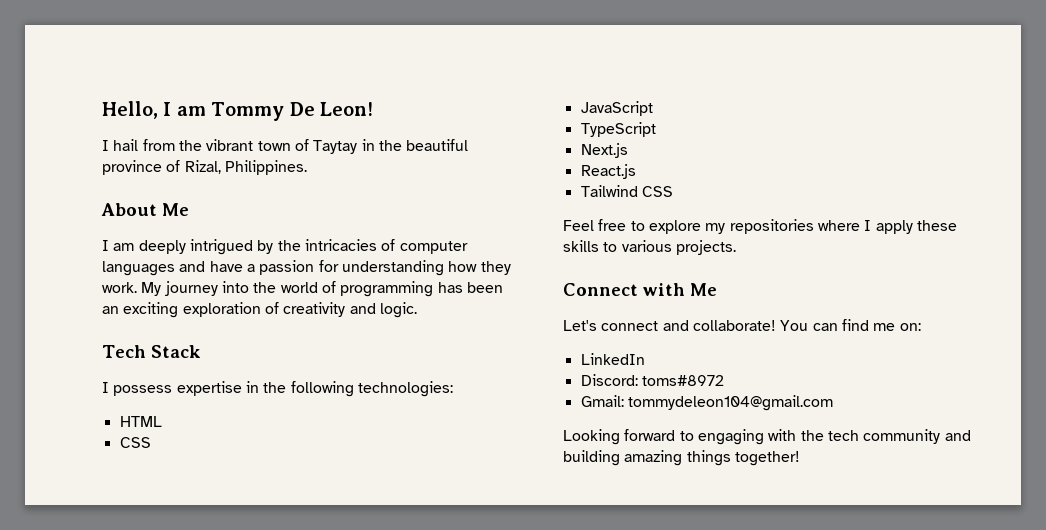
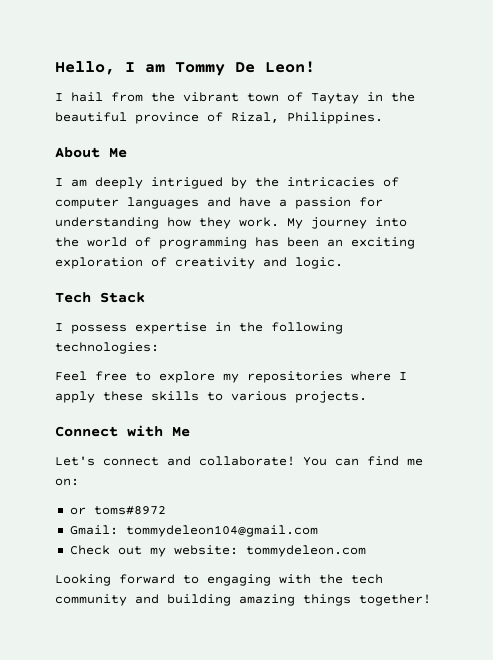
- HTML
- CSS
- JavaScript
- TypeScript
- Next.js
- React.js
- Tailwind CSS
- LinkedIn
- Discord: toms#8972
+ or toms#8972
+ Check out my website: tommydeleon.com

